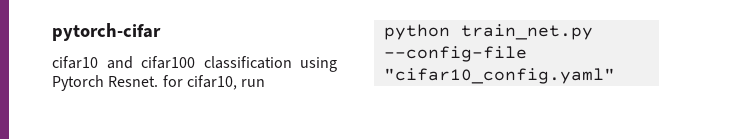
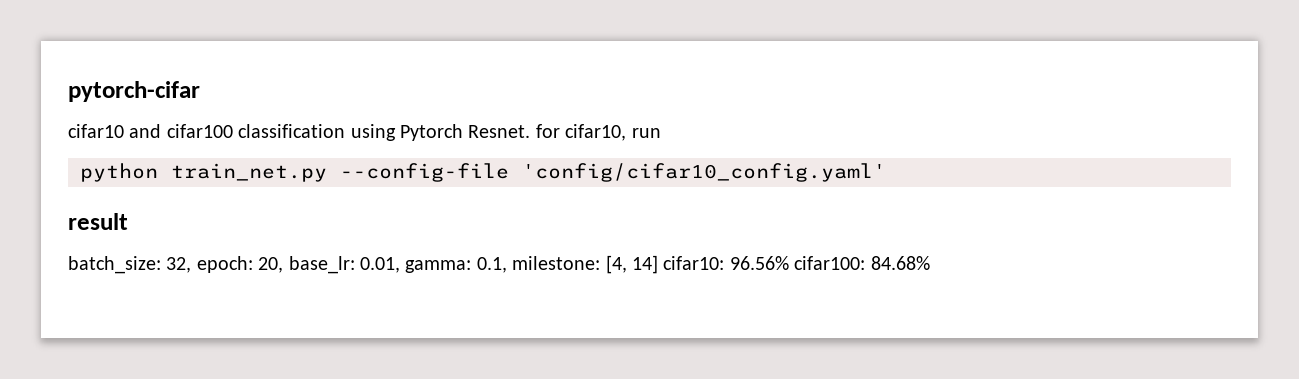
- python train_net.py --config-file "cifar10_config.yaml"
+ python train_net.py --config-file 'config/cifar10_config.yaml'
+ result
+ batch_size: 32, epoch: 20, base_lr: 0.01, gamma: 0.1, milestone: [4, 14] cifar10: 96.56% cifar100: 84.68%

